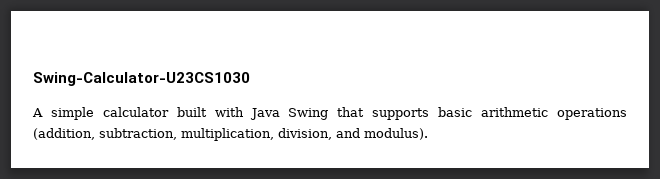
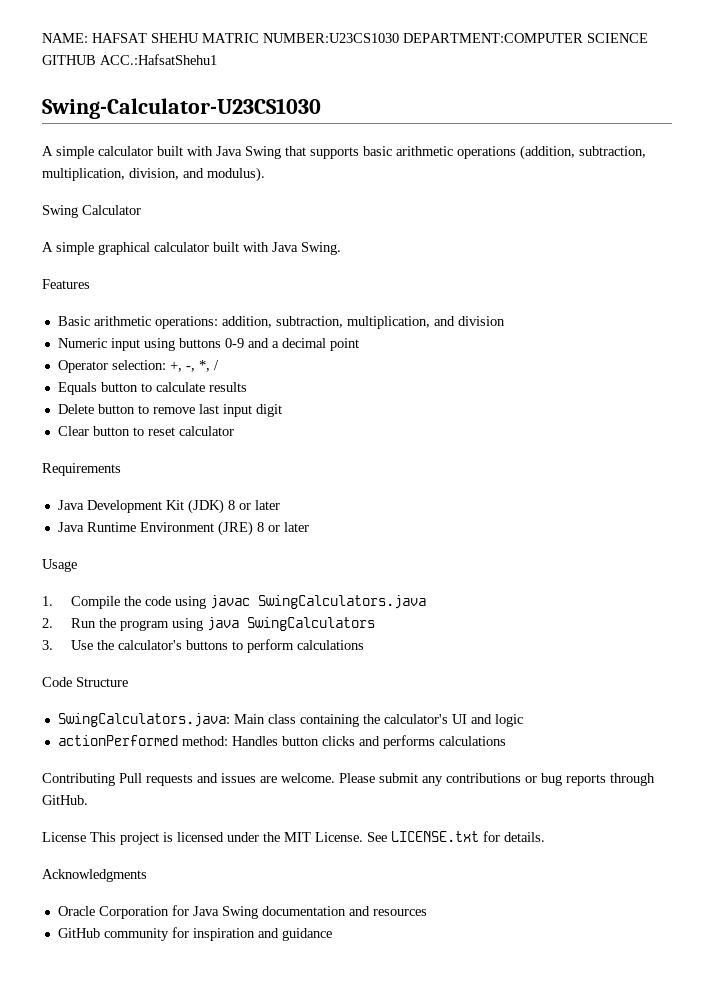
+ NAME: HAFSAT SHEHU MATRIC NUMBER:U23CS1030 DEPARTMENT:COMPUTER SCIENCE GITHUB ACC.:HafsatShehu1
+ Swing Calculator
+ A simple graphical calculator built with Java Swing.
+ Features
+ Basic arithmetic operations: addition, subtraction, multiplication, and division
+ Numeric input using buttons 0-9 and a decimal point
+ Operator selection: +, -, *, /
+ Equals button to calculate results
+ Delete button to remove last input digit
+ Clear button to reset calculator
+ Requirements
+ Java Development Kit (JDK) 8 or later
+ Java Runtime Environment (JRE) 8 or later
+ Usage
+ 1. Compile the code using javac SwingCalculators.java
+ 2. Run the program using java SwingCalculators
+ 3. Use the calculator's buttons to perform calculations
+ Code Structure
+ SwingCalculators.java: Main class containing the calculator's UI and logic
+ actionPerformed method: Handles button clicks and performs calculations
+ Contributing Pull requests and issues are welcome. Please submit any contributions or bug reports through GitHub.
+ License This project is licensed under the MIT License. See LICENSE.txt for details.
+ Acknowledgments
+ Oracle Corporation for Java Swing documentation and resources
+ GitHub community for inspiration and guidance

